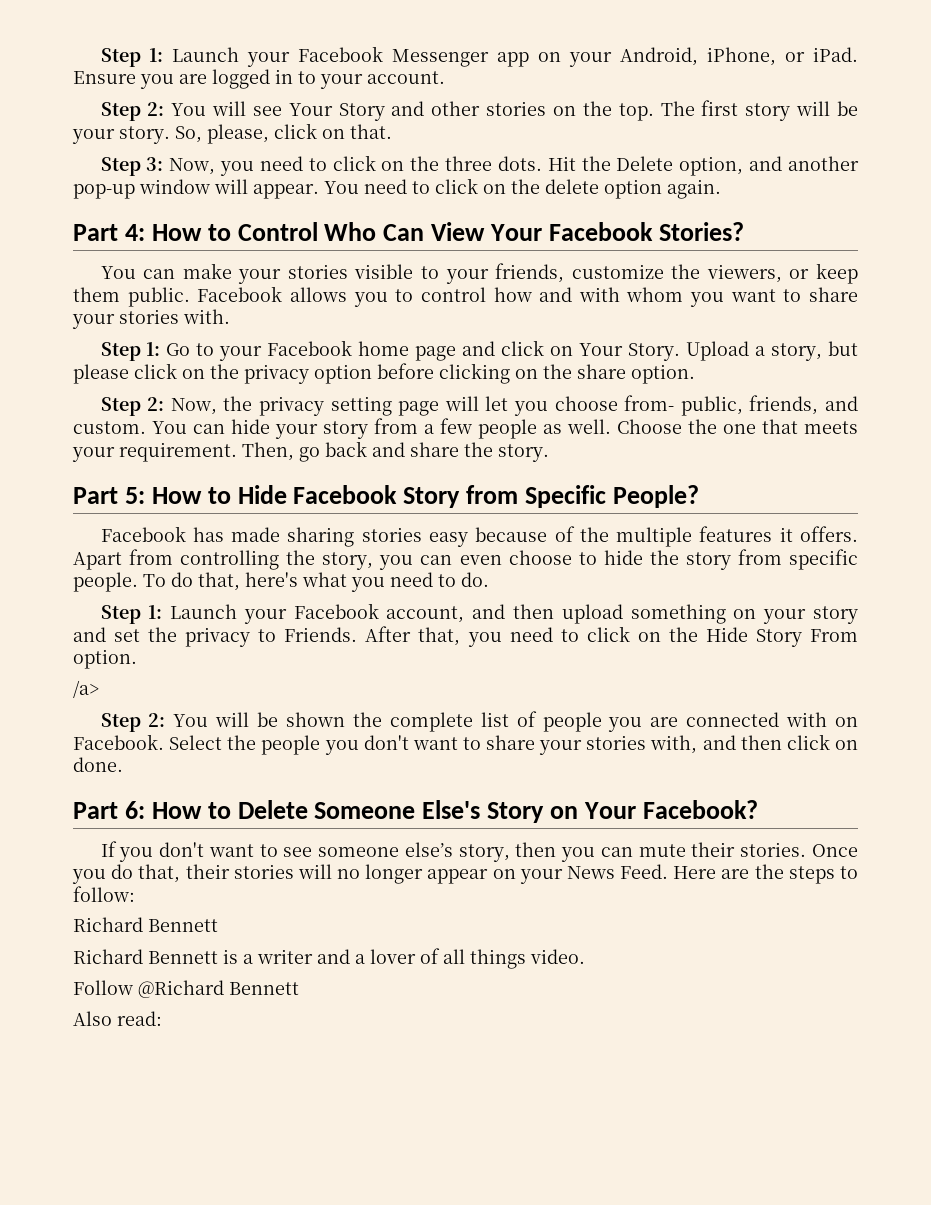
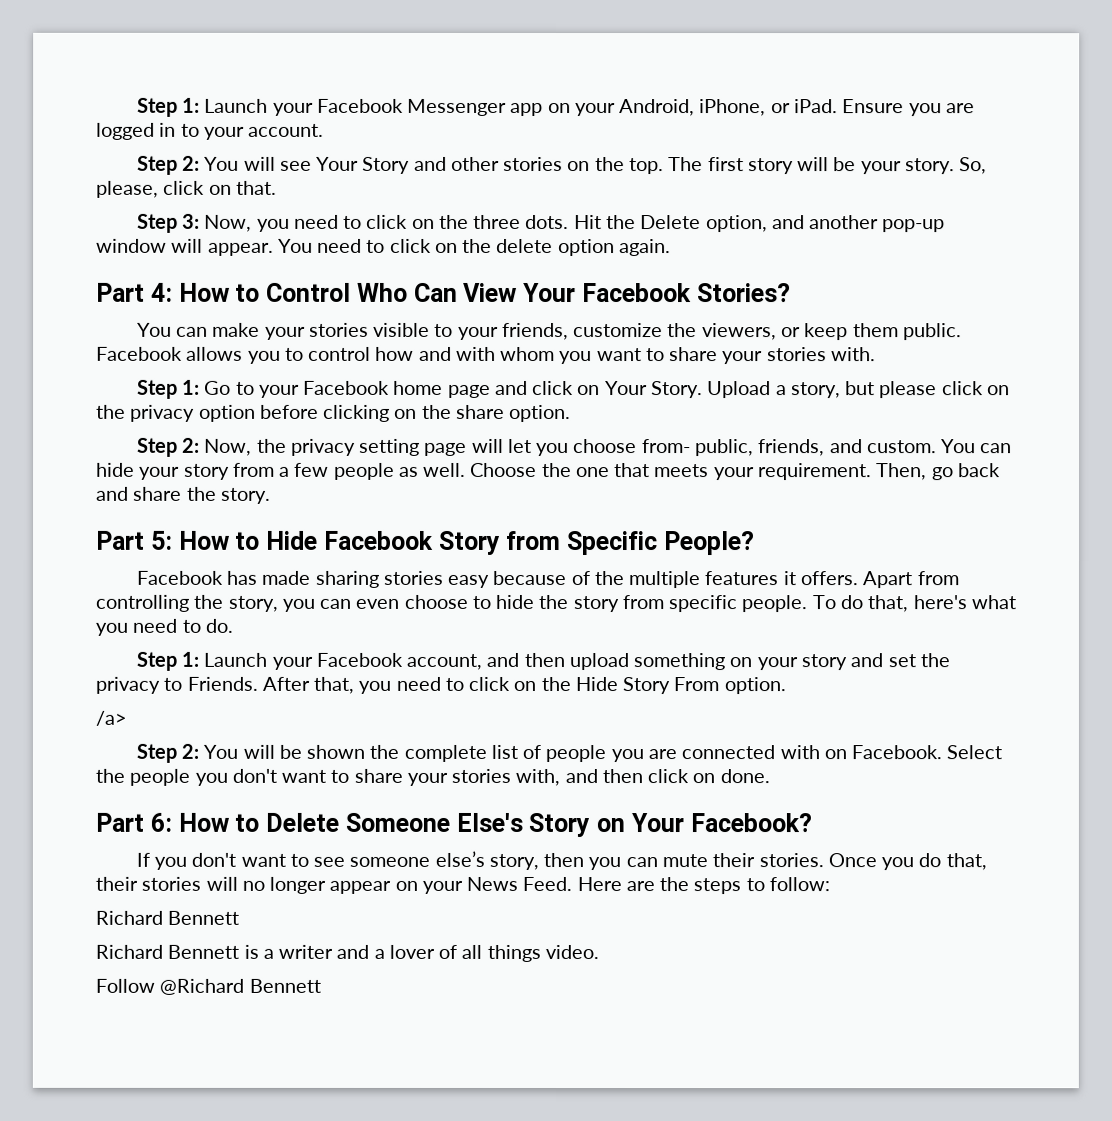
- Also read:

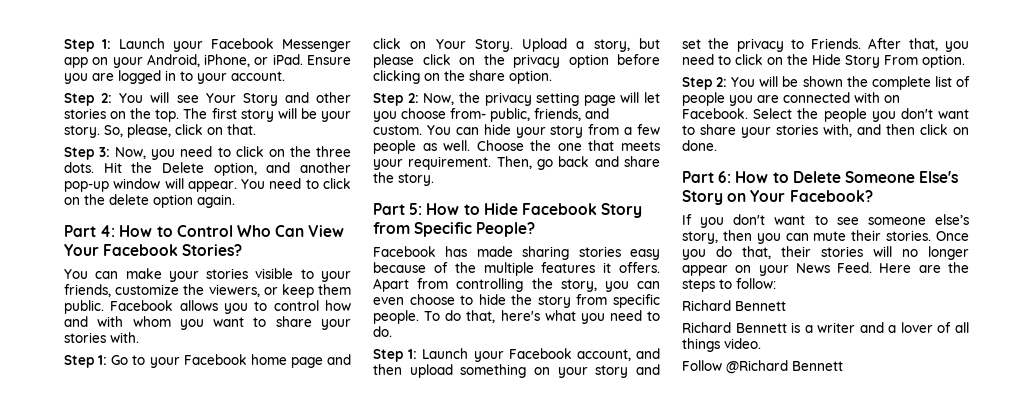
- /a>

